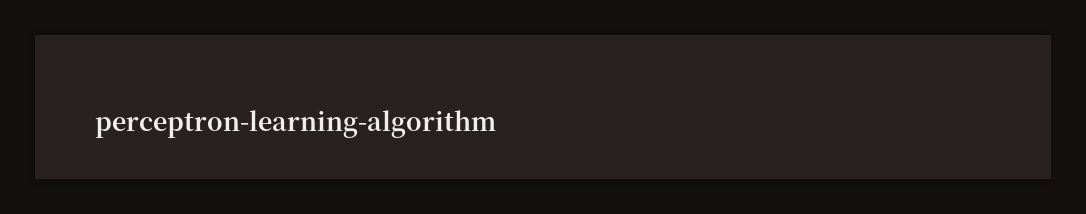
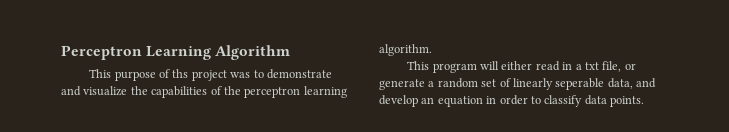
- perceptron-learning-algorithm
+ Perceptron Learning Algorithm
+ This purpose of ths project was to demonstrate and visualize the capabilities of the perceptron learning algorithm.
+ This program will either read in a txt file, or generate a random set of linearly seperable data, and develop an equation in order to classify data points.

